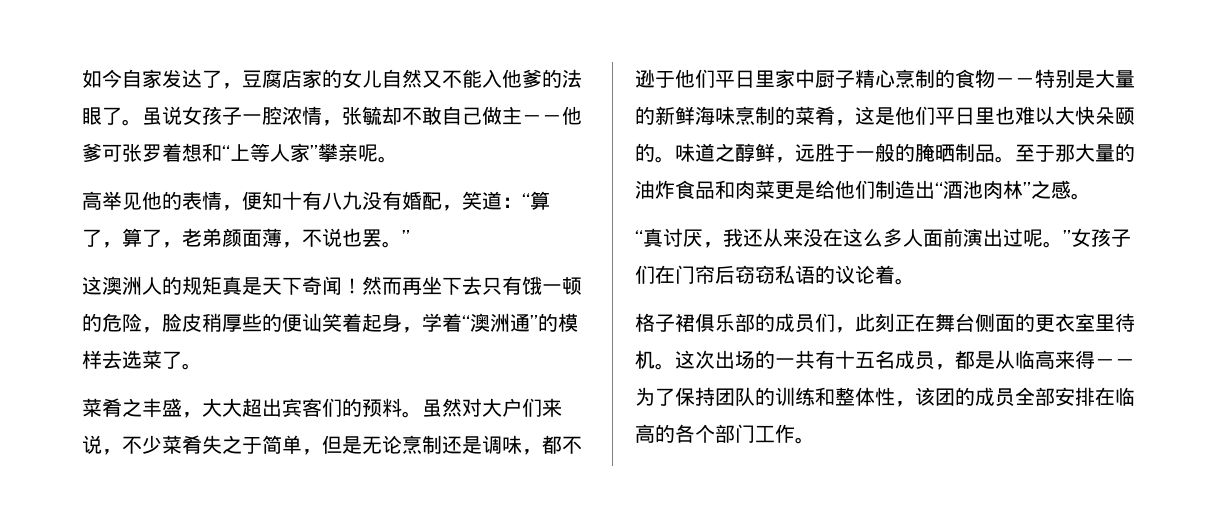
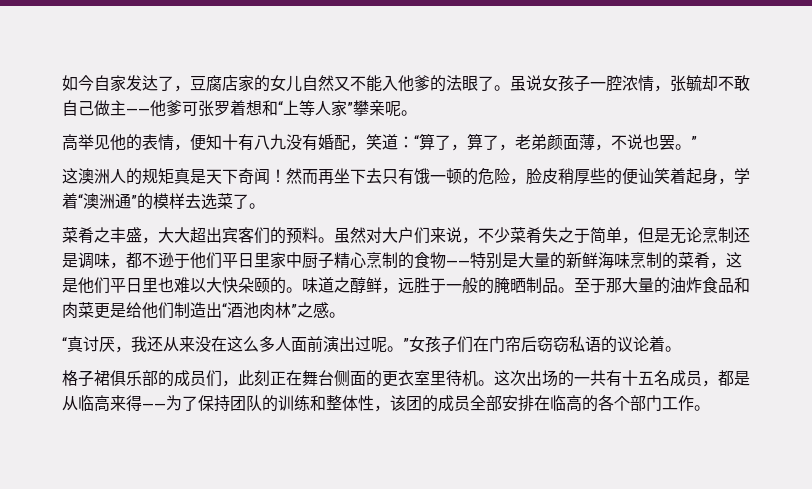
- 虽说女孩子一腔浓情，张毓却不敢自己做主－－他爹可张罗着想和“上等人家”攀亲呢。
+ 虽说女孩子一腔浓情，张毓却不敢自己做主——他爹可张罗着想和“上等人家”攀亲呢。
- 虽然对大户们来说，不少菜肴失之于简单，但是无论烹制还是调味，都不逊于他们平日里家中厨子精心烹制的食物－－特别是大量的新鲜海味烹制的菜肴，这是他们平日里也难以大快朵颐的。
+ 虽然对大户们来说，不少菜肴失之于简单，但是无论烹制还是调味，都不逊于他们平日里家中厨子精心烹制的食物——特别是大量的新鲜海味烹制的菜肴，这是他们平日里也难以大快朵颐的。
- 这次出场的一共有十五名成员，都是从临高来得－－为了保持团队的训练和整体性，该团的成员全部安排在临高的各个部门工作。
+ 这次出场的一共有十五名成员，都是从临高来得——为了保持团队的训练和整体性，该团的成员全部安排在临高的各个部门工作。

